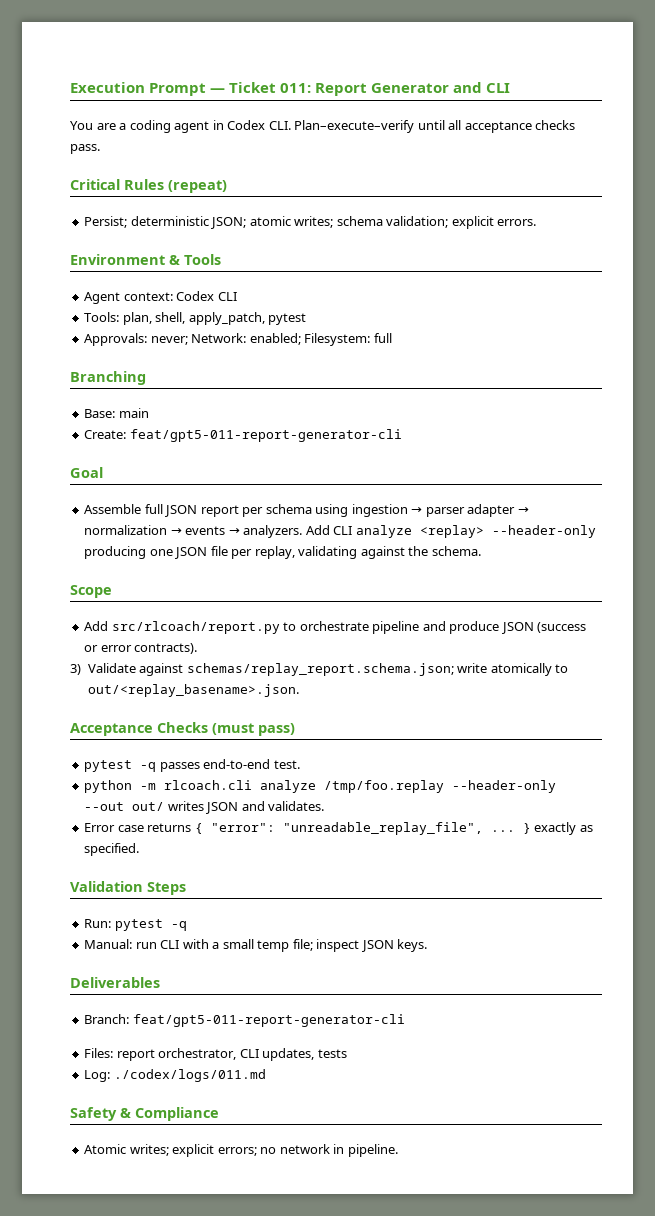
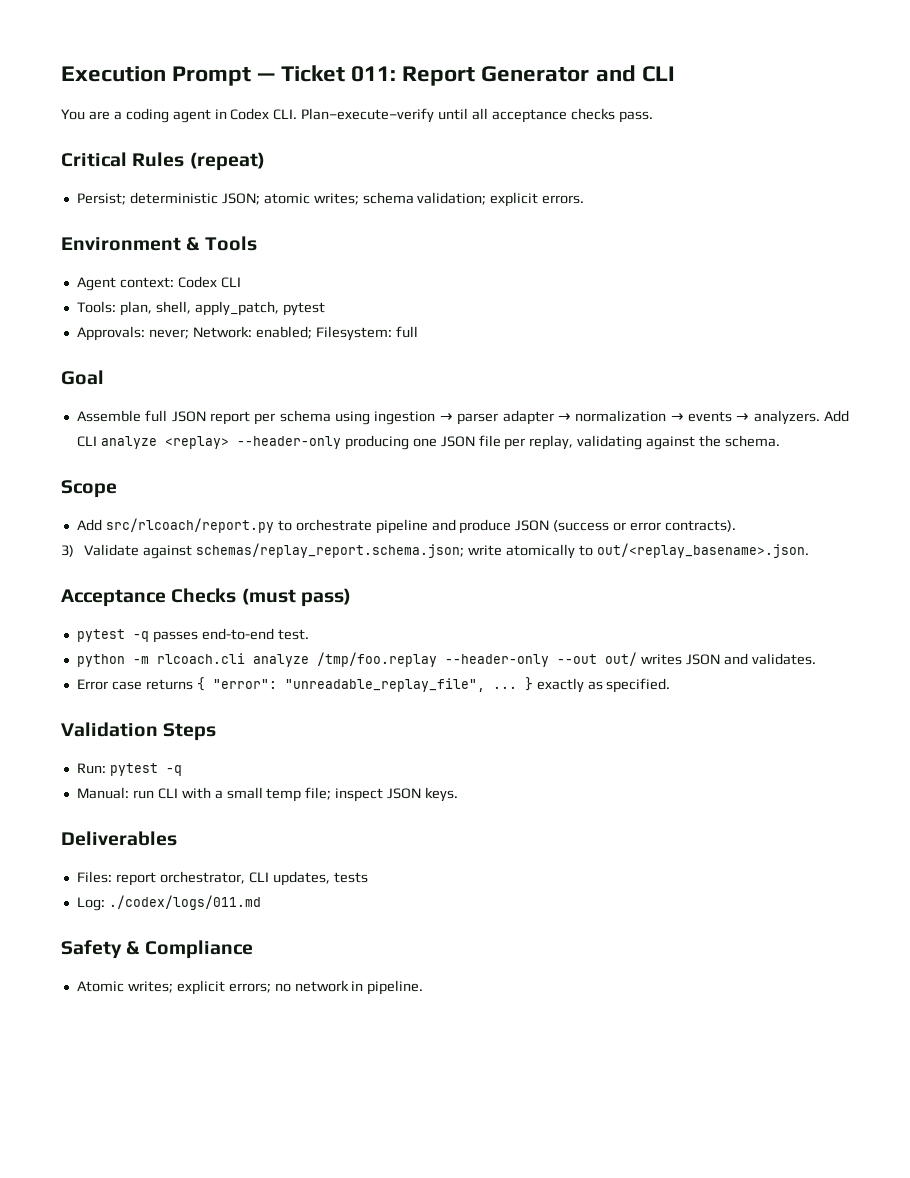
- Branching
- Base: main
- Create: feat/gpt5-011-report-generator-cli
- Branch: feat/gpt5-011-report-generator-cli

